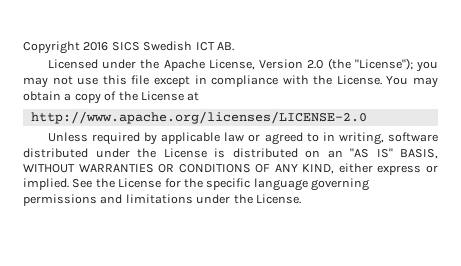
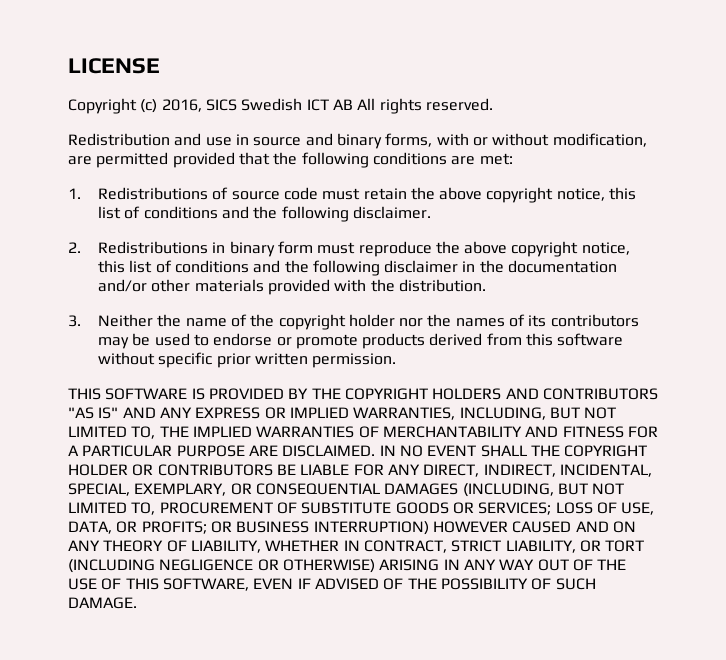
- Copyright 2016 SICS Swedish ICT AB.
- Licensed under the Apache License, Version 2.0 (the "License"); you may not use this file except in compliance with the License. You may obtain a copy of the License at
- http://www.apache.org/licenses/LICENSE-2.0
- Unless required by applicable law or agreed to in writing, software distributed under the License is distributed on an "AS IS" BASIS, WITHOUT WARRANTIES OR CONDITIONS OF ANY KIND, either express or implied. See the License for the specific language governing permissions and limitations under the License.
+ LICENSE
+ Copyright (c) 2016, SICS Swedish ICT AB All rights reserved.
+ Redistribution and use in source and binary forms, with or without modification, are permitted provided that the following conditions are met:
+ 1. Redistributions of source code must retain the above copyright notice, this list of conditions and the following disclaimer.
+ 2. Redistributions in binary form must reproduce the above copyright notice, this list of conditions and the following disclaimer in the documentation and/or other materials provided with the distribution.
+ 3. Neither the name of the copyright holder nor the names of its contributors may be used to endorse or promote products derived from this software without specific prior written permission.
+ THIS SOFTWARE IS PROVIDED BY THE COPYRIGHT HOLDERS AND CONTRIBUTORS "AS IS" AND ANY EXPRESS OR IMPLIED WARRANTIES, INCLUDING, BUT NOT LIMITED TO, THE IMPLIED WARRANTIES OF MERCHANTABILITY AND FITNESS FOR A PARTICULAR PURPOSE ARE DISCLAIMED. IN NO EVENT SHALL THE COPYRIGHT HOLDER OR CONTRIBUTORS BE LIABLE FOR ANY DIRECT, INDIRECT, INCIDENTAL, SPECIAL, EXEMPLARY, OR CONSEQUENTIAL DAMAGES (INCLUDING, BUT NOT LIMITED TO, PROCUREMENT OF SUBSTITUTE GOODS OR SERVICES; LOSS OF USE, DATA, OR PROFITS; OR BUSINESS INTERRUPTION) HOWEVER CAUSED AND ON ANY THEORY OF LIABILITY, WHETHER IN CONTRACT, STRICT LIABILITY, OR TORT (INCLUDING NEGLIGENCE OR OTHERWISE) ARISING IN ANY WAY OUT OF THE USE OF THIS SOFTWARE, EVEN IF ADVISED OF THE POSSIBILITY OF SUCH DAMAGE.

